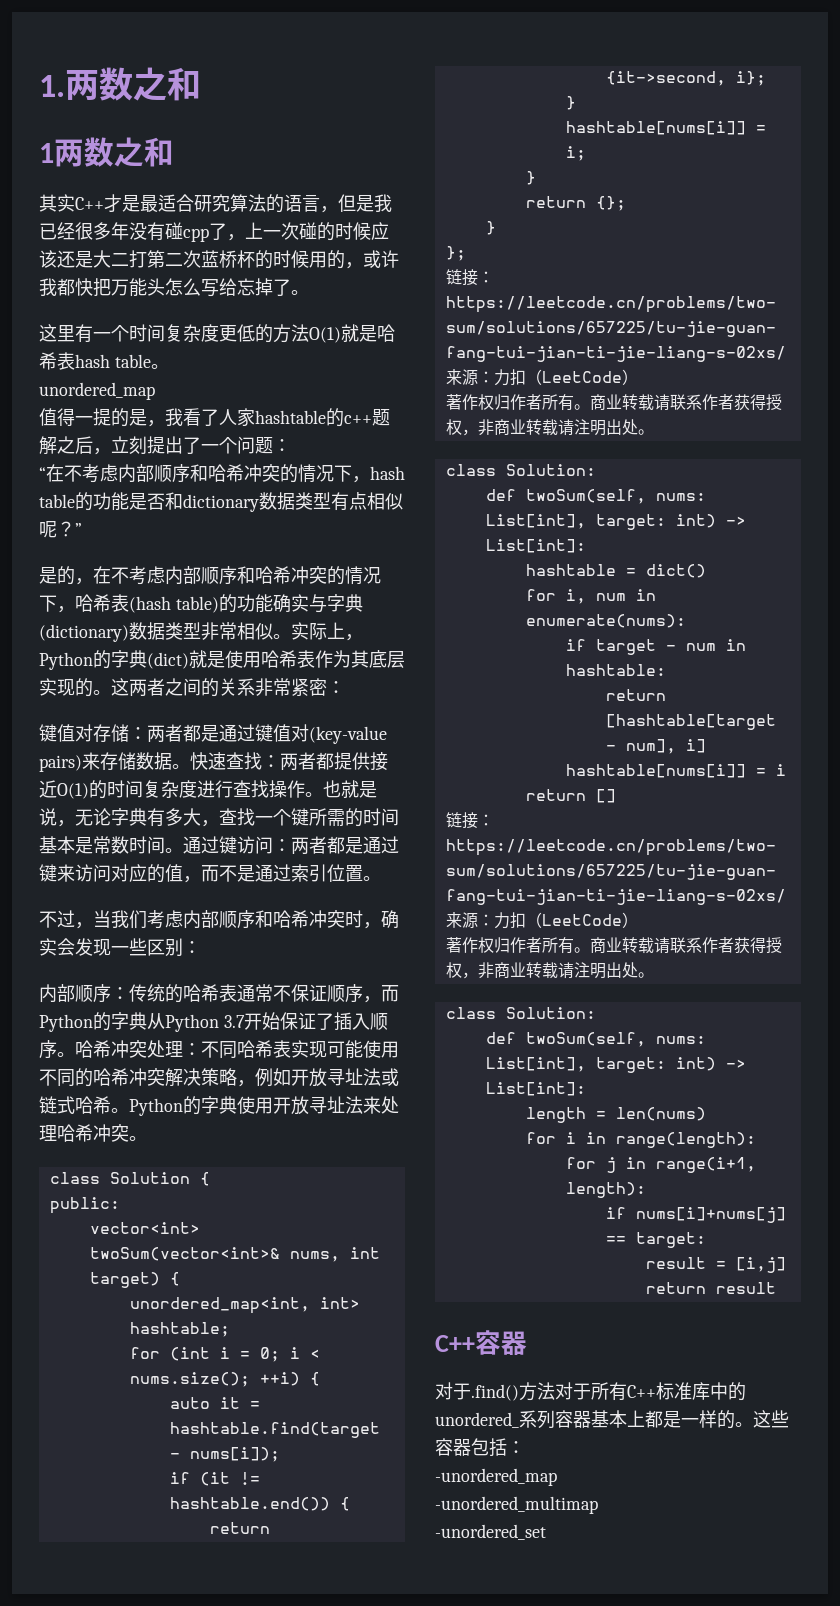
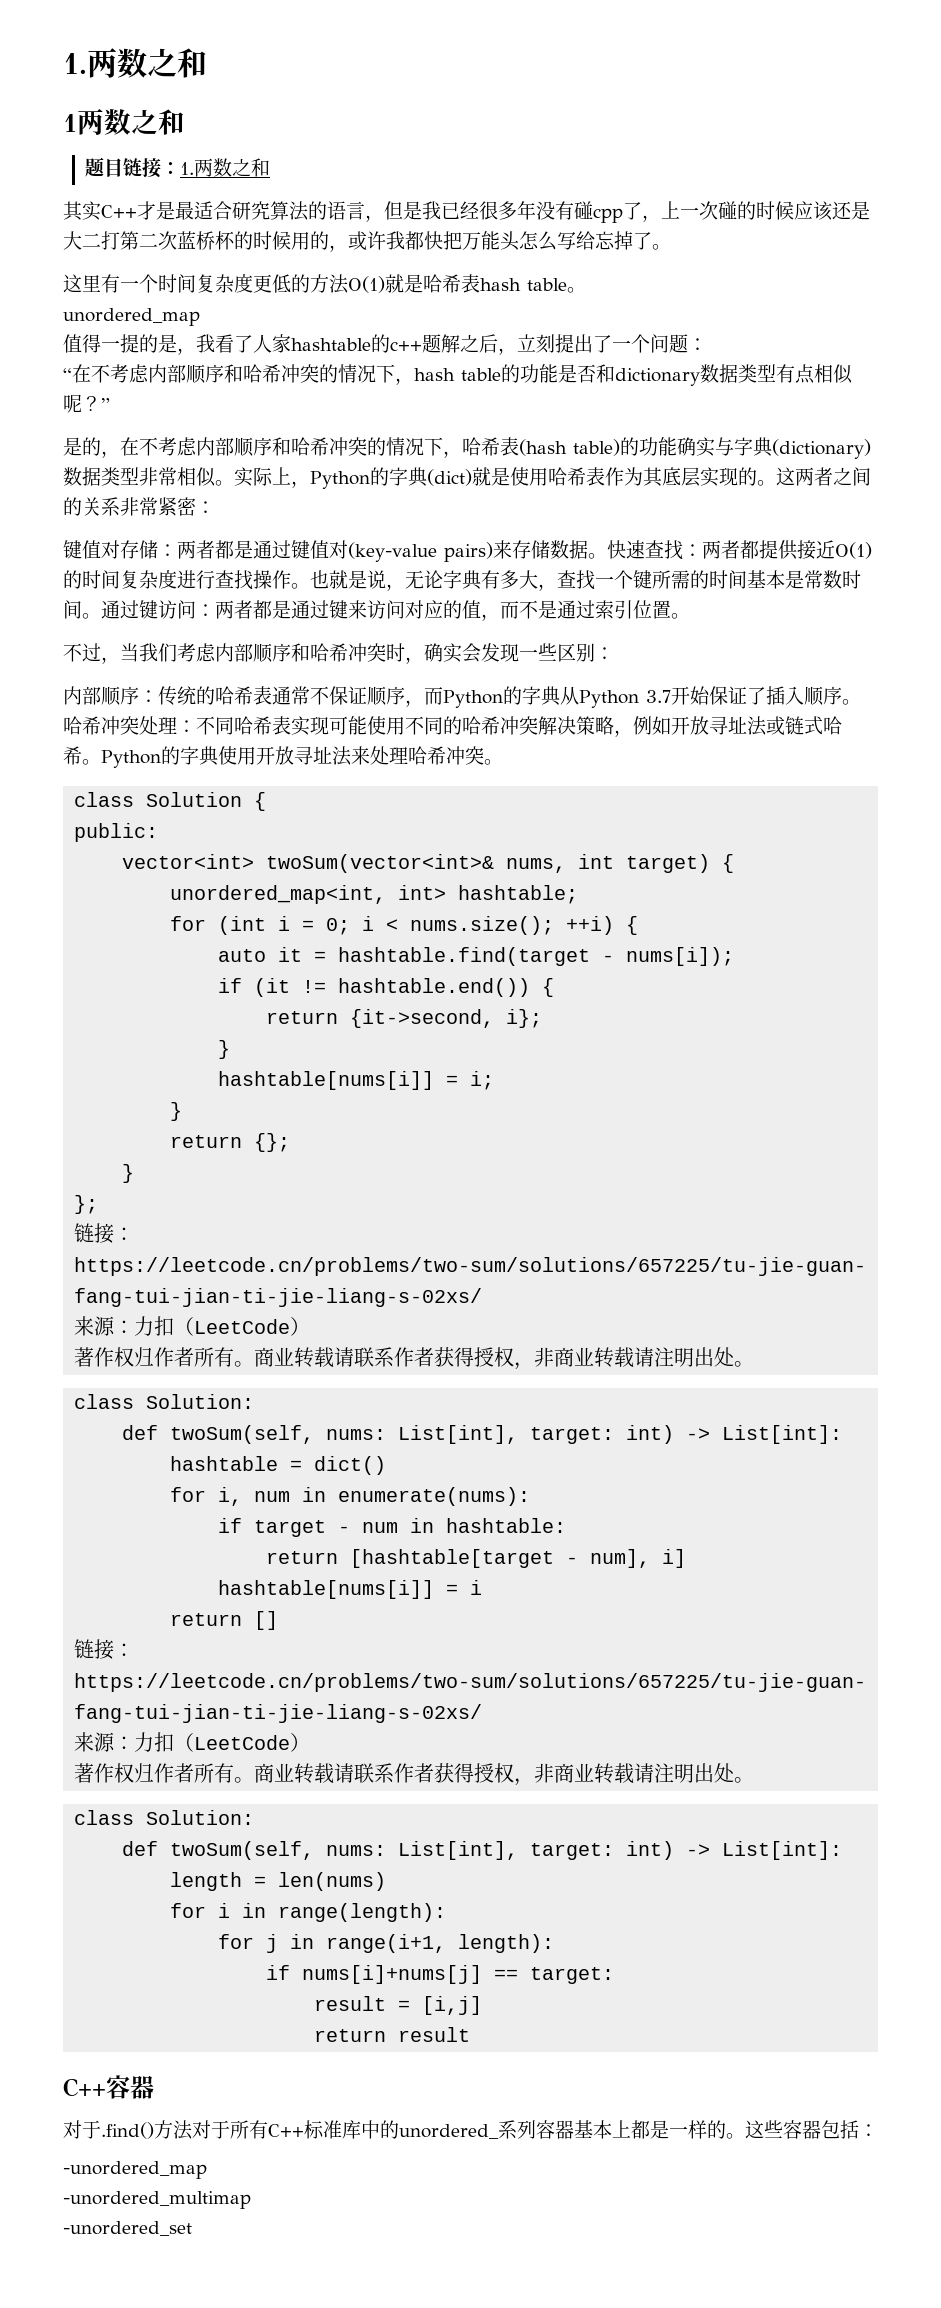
+ 题目链接：1.两数之和

